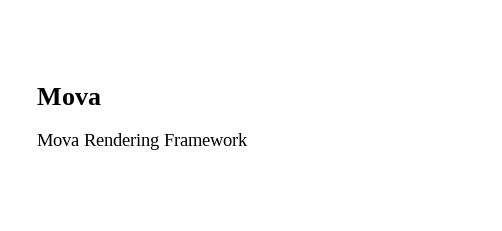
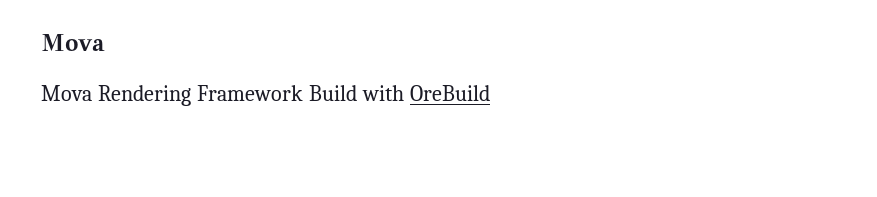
- Mova Rendering Framework
+ Mova Rendering Framework Build with OreBuild

